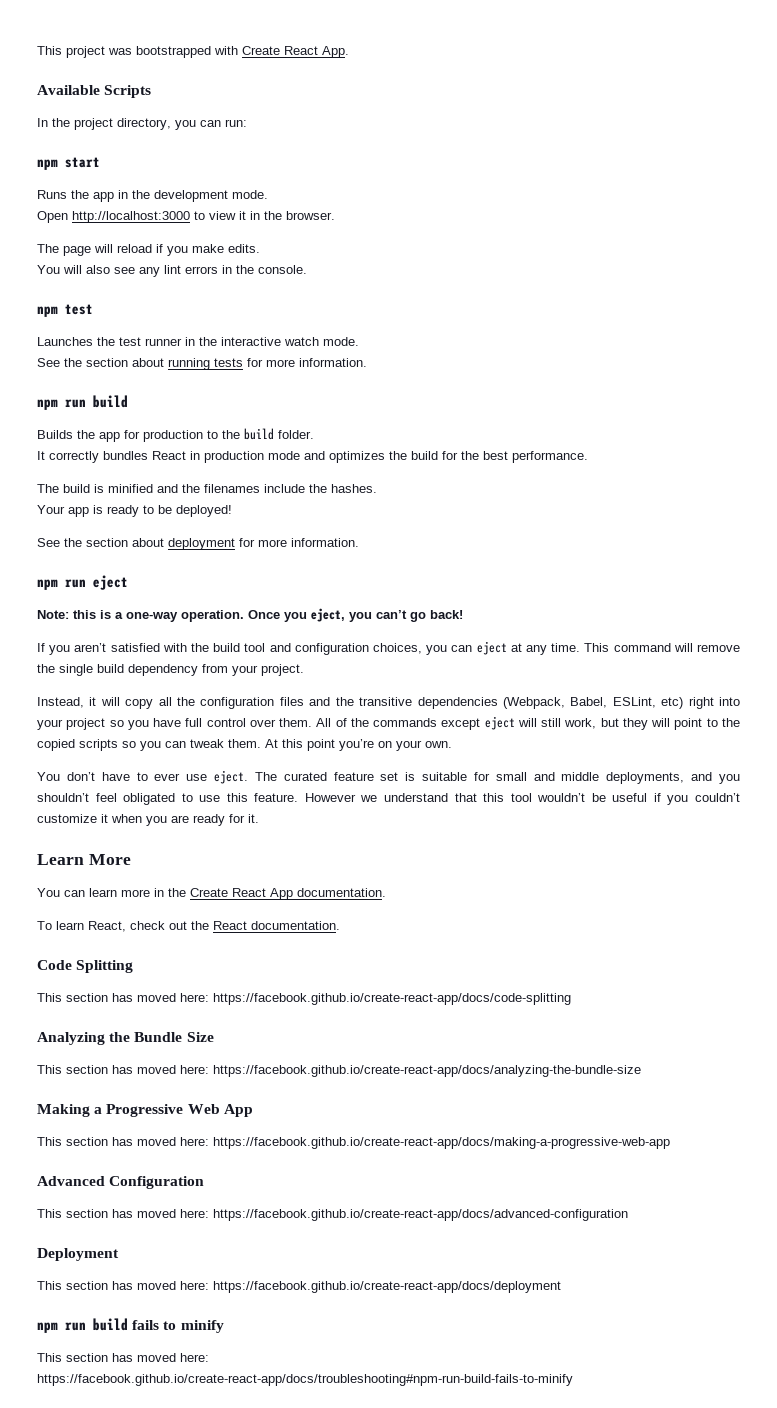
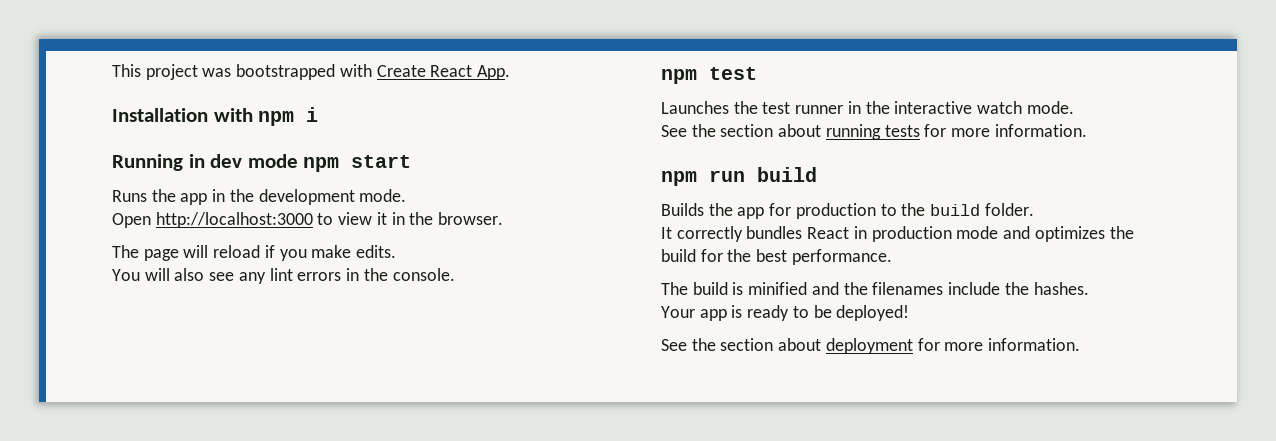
- Available Scripts
- In the project directory, you can run:
- npm start
+ Installation with npm i
+ Running in dev mode npm start
- npm run eject
- Note: this is a one-way operation. Once you eject, you can’t go back!
- If you aren’t satisfied with the build tool and configuration choices, you can eject at any time. This command will remove the single build dependency from your project.
- Instead, it will copy all the configuration files and the transitive dependencies (Webpack, Babel, ESLint, etc) right into your project so you have full control over them. All of the commands except eject will still work, but they will point to the copied scripts so you can tweak them. At this point you’re on your own.
- You don’t have to ever use eject. The curated feature set is suitable for small and middle deployments, and you shouldn’t feel obligated to use this feature. However we understand that this tool wouldn’t be useful if you couldn’t customize it when you are ready for it.
- Learn More
- You can learn more in the Create React App documentation.
- To learn React, check out the React documentation.
- Code Splitting
- This section has moved here: https://facebook.github.io/create-react-app/docs/code-splitting
- Analyzing the Bundle Size
- This section has moved here: https://facebook.github.io/create-react-app/docs/analyzing-the-bundle-size
- Making a Progressive Web App
- This section has moved here: https://facebook.github.io/create-react-app/docs/making-a-progressive-web-app
- Advanced Configuration
- This section has moved here: https://facebook.github.io/create-react-app/docs/advanced-configuration
- Deployment
- This section has moved here: https://facebook.github.io/create-react-app/docs/deployment
- npm run build fails to minify
- This section has moved here: https://facebook.github.io/create-react-app/docs/troubleshooting#npm-run-build-fails-to-minify

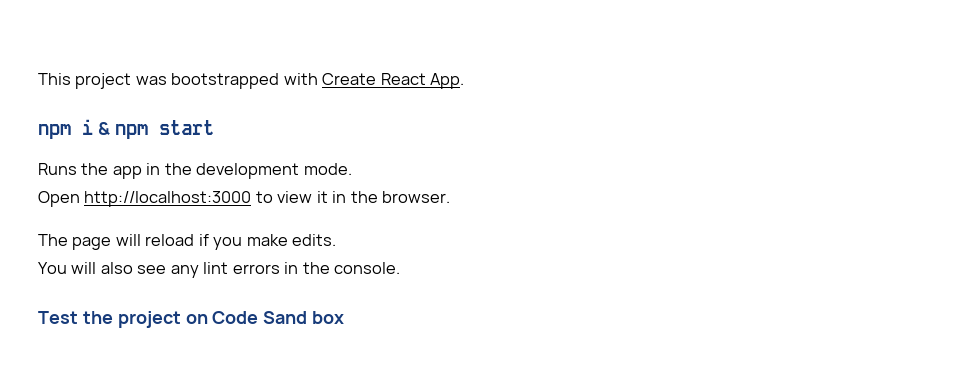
- Installation with npm i
- Running in dev mode npm start
+ npm i & npm start
- npm test
- Launches the test runner in the interactive watch mode.
- See the section about running tests for more information.
- npm run build
- Builds the app for production to the build folder.
- It correctly bundles React in production mode and optimizes the build for the best performance.
- The build is minified and the filenames include the hashes.
- Your app is ready to be deployed!
- See the section about deployment for more information.
+ Test the project on Code Sand box

